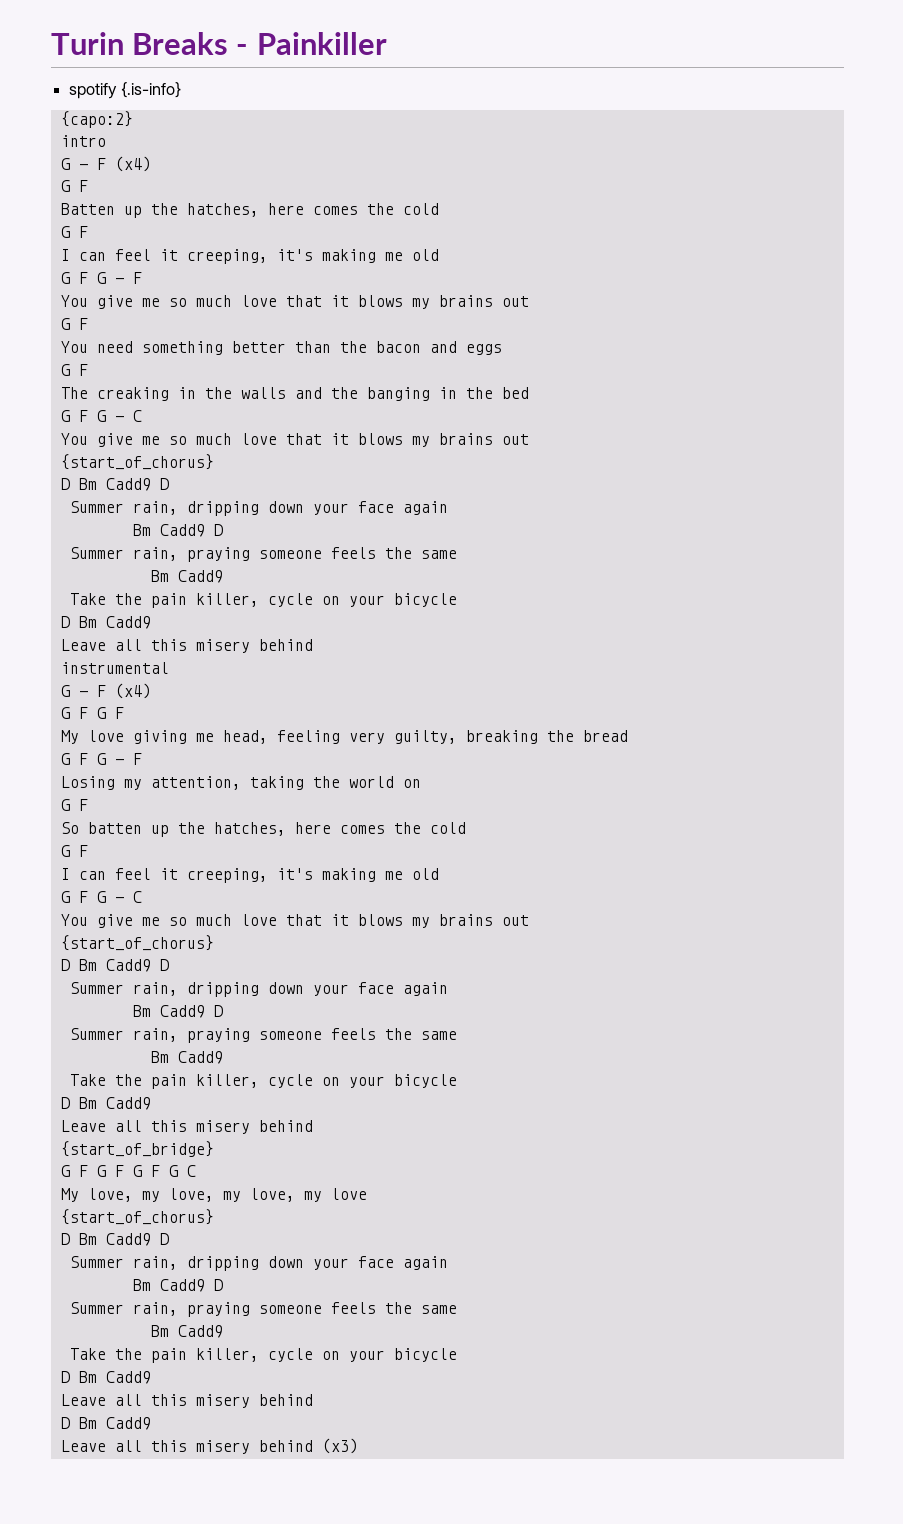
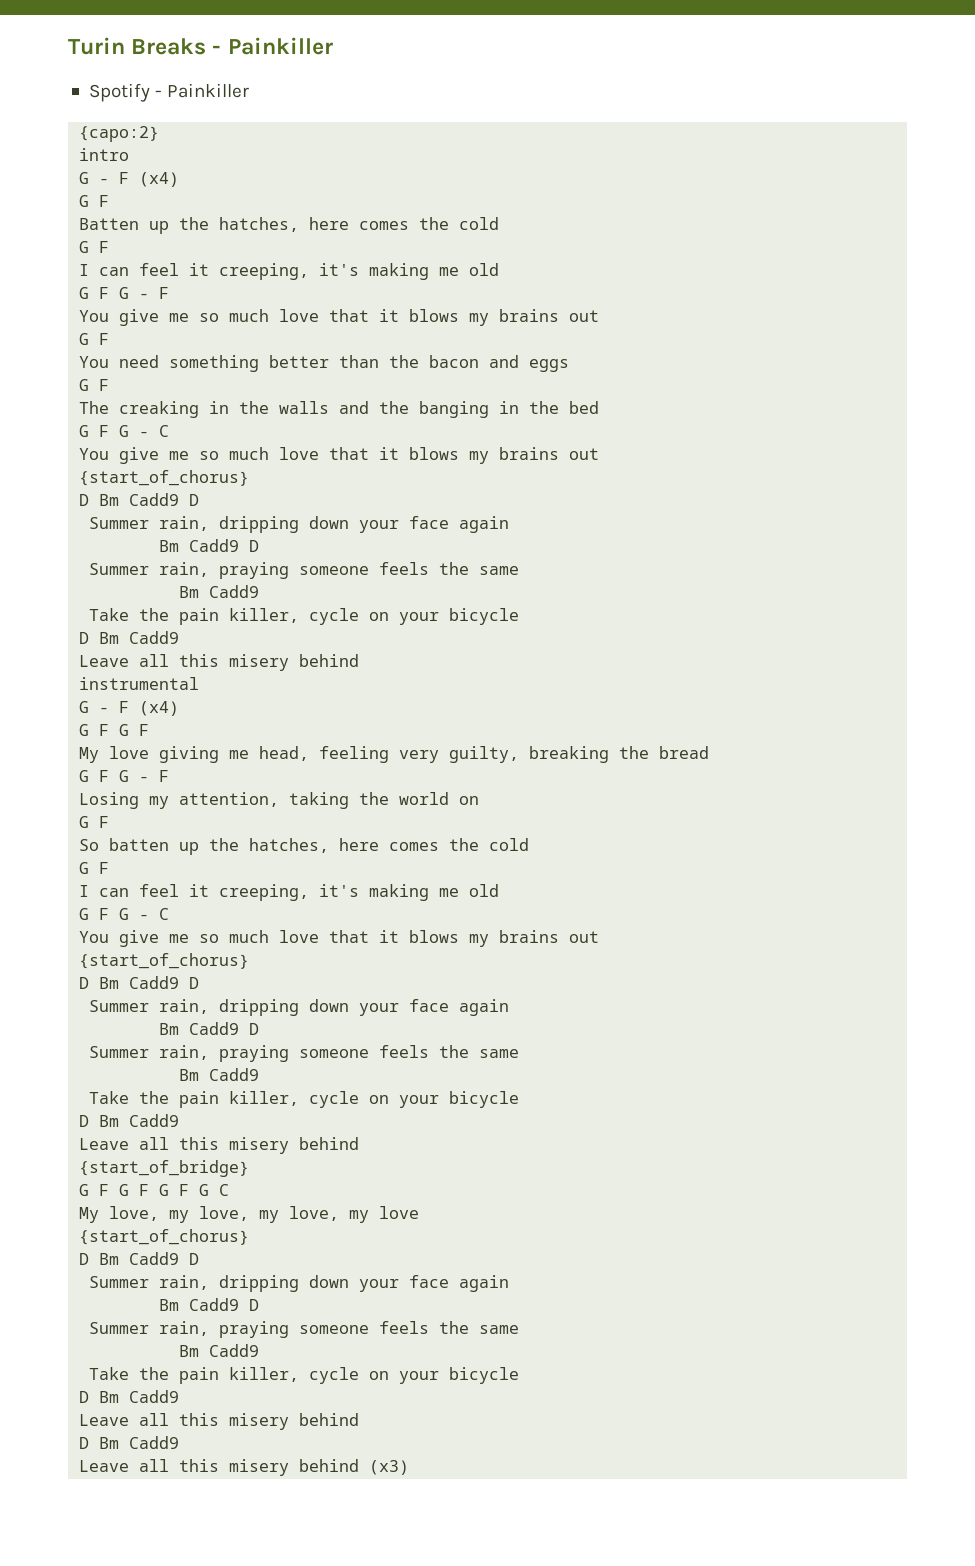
- spotify {.is-info}
+ Spotify - Painkiller

